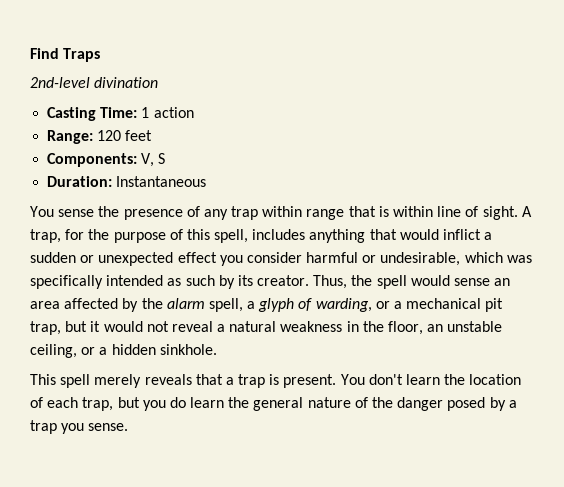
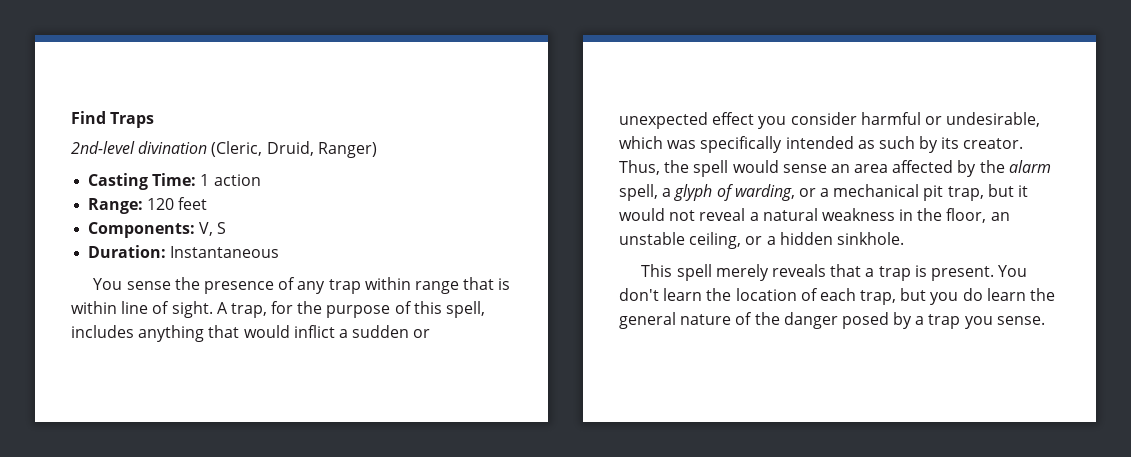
- 2nd-level divination
+ 2nd-level divination (Cleric, Druid, Ranger)

